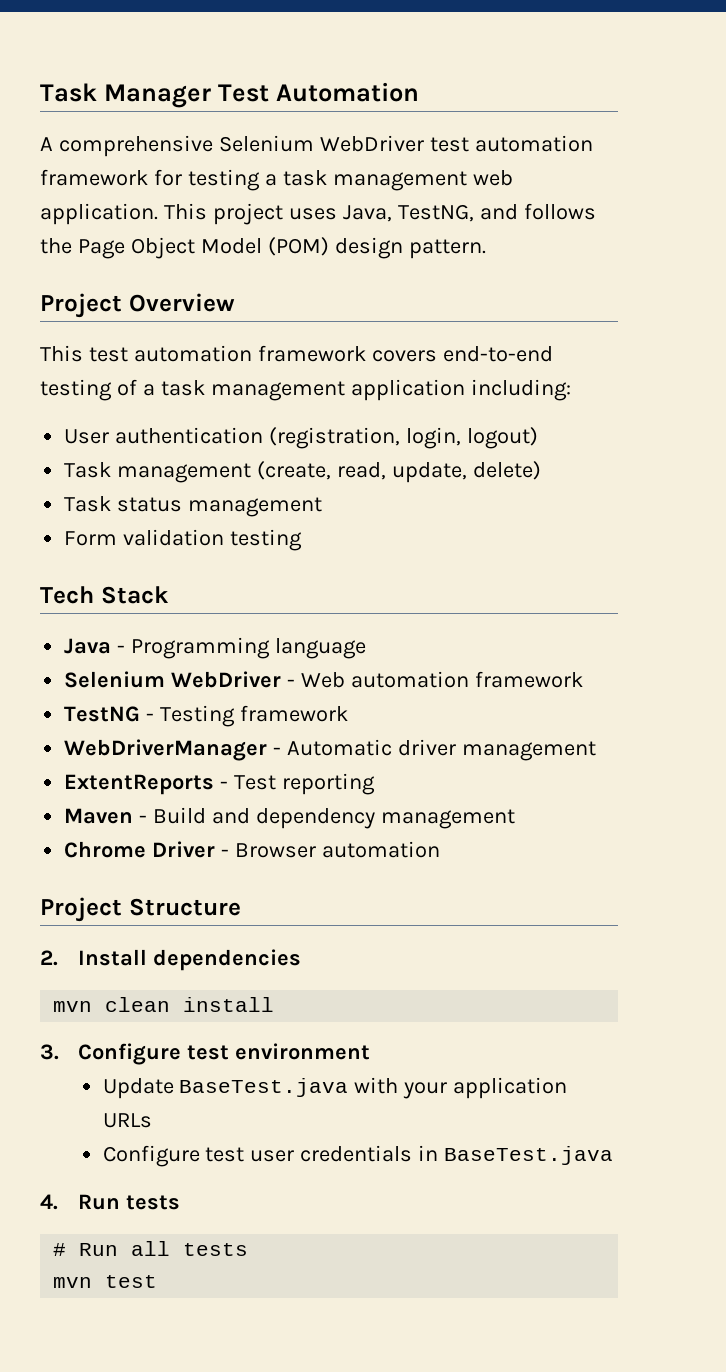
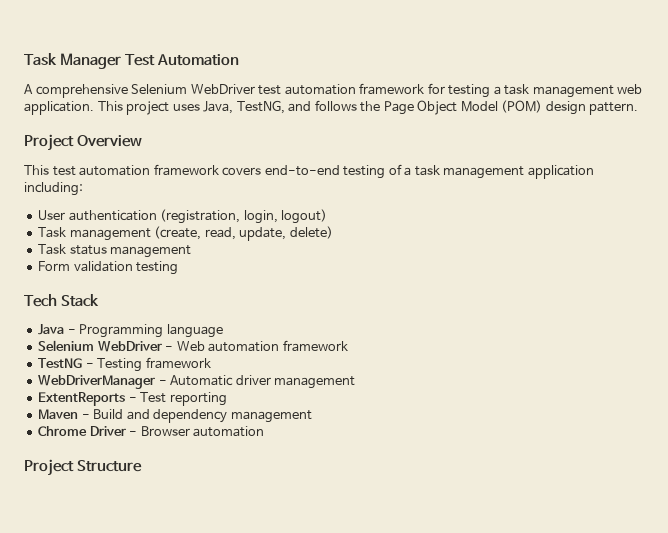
- 2. Install dependencies
- mvn clean install
- 3. Configure test environment
- Update BaseTest.java with your application URLs
- Configure test user credentials in BaseTest.java
- 4. Run tests
- # Run all tests
- mvn test

